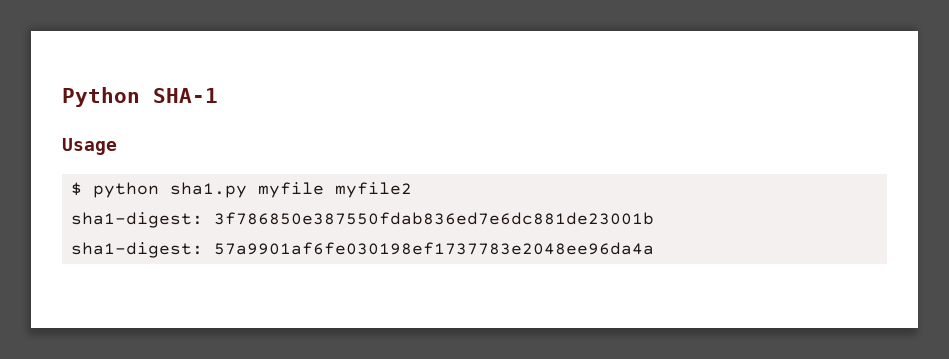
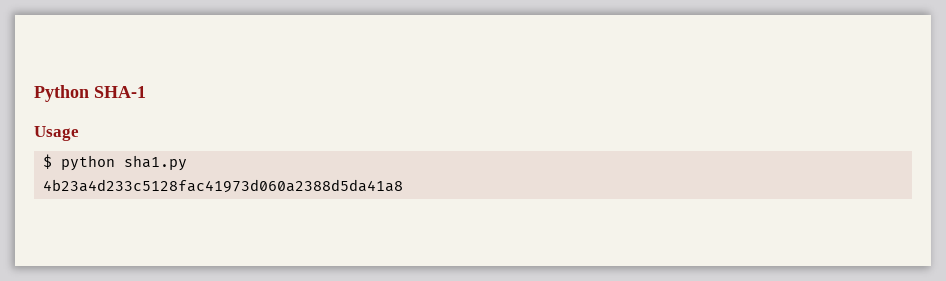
- $ python sha1.py myfile myfile2
- sha1-digest: 3f786850e387550fdab836ed7e6dc881de23001b
- sha1-digest: 57a9901af6fe030198ef1737783e2048ee96da4a
+ $ python sha1.py
+ 4b23a4d233c5128fac41973d060a2388d5da41a8

